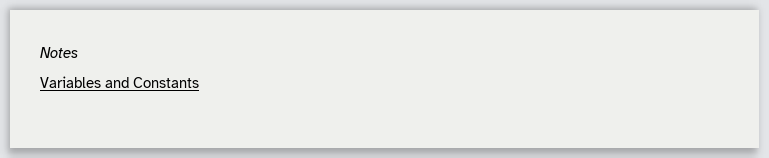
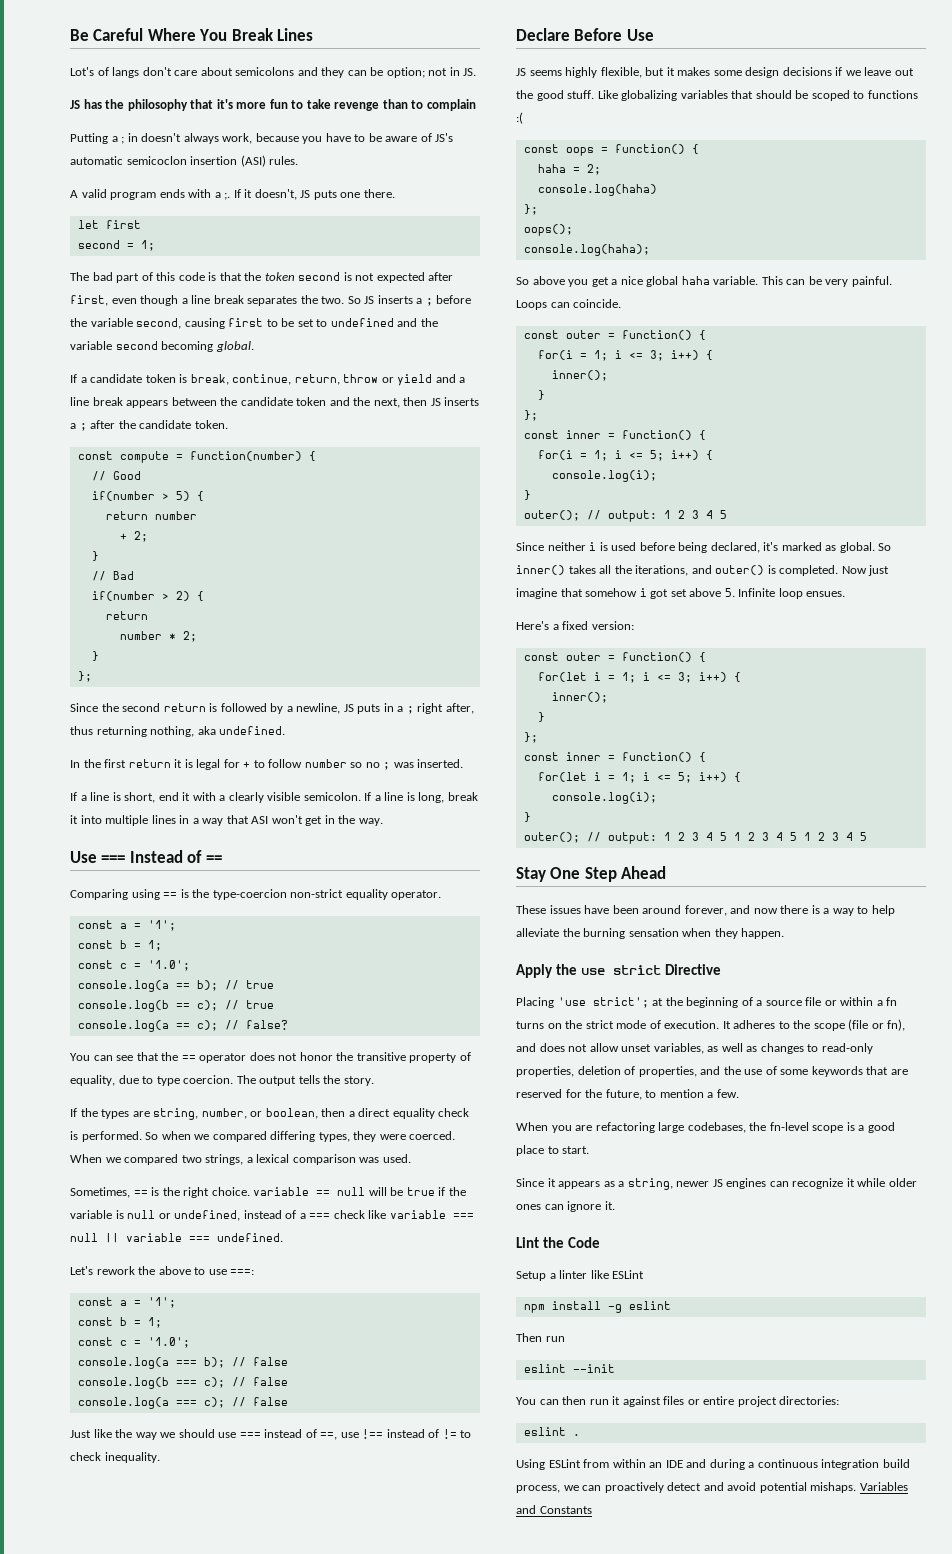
- Notes
- Variables and Constants
+ Be Careful Where You Break Lines
+ Lot's of langs don't care about semicolons and they can be option; not in JS.
+ JS has the philosophy that it's more fun to take revenge than to complain
+ Putting a ; in doesn't always work, because you have to be aware of JS's automatic semicoclon insertion (ASI) rules.
+ A valid program ends with a ;. If it doesn't, JS puts one there.
+ let first
+ second = 1;
+ The bad part of this code is that the token second is not expected after first, even though a line break separates the two. So JS inserts a ; before the variable second, causing first to be set to undefined and the variable second becoming global.
+ If a candidate token is break, continue, return, throw or yield and a line break appears between the candidate token and the next, then JS inserts a ; after the candidate token.
+ const compute = function(number) {
+ // Good
+ if(number > 5) {
+ return number
+ + 2;
+ }
+ // Bad
+ if(number > 2) {
+ return
+ number * 2;
+ }
+ };
+ Since the second return is followed by a newline, JS puts in a ; right after, thus returning nothing, aka undefined.
+ In the first return it is legal for + to follow number so no ; was inserted.
+ If a line is short, end it with a clearly visible semicolon. If a line is long, break it into multiple lines in a way that ASI won't get in the way.
+ Use === Instead of ==
+ Comparing using == is the type-coercion non-strict equality operator.
+ const a = '1';
+ const b = 1;
+ const c = '1.0';
+ console.log(a == b); // true
+ console.log(b == c); // true
+ console.log(a == c); // false?
+ You can see that the == operator does not honor the transitive property of equality, due to type coercion. The output tells the story.
+ If the types are string, number, or boolean, then a direct equality check is performed. So when we compared differing types, they were coerced. When we compared two strings, a lexical comparison was used.
+ Sometimes, == is the right choice. variable == null will be true if the variable is null or undefined, instead of a === check like variable === null || variable === undefined.
+ Let's rework the above to use ===:
+ const a = '1';
+ const b = 1;
+ const c = '1.0';
+ console.log(a === b); // false
+ console.log(b === c); // false
+ console.log(a === c); // false
+ Just like the way we should use === instead of ==, use !== instead of != to check inequality.
+ Declare Before Use
+ JS seems highly flexible, but it makes some design decisions if we leave out the good stuff. Like globalizing variables that should be scoped to functions :(
+ const oops = function() {
+ haha = 2;
+ console.log(haha)
+ };
+ oops();
+ console.log(haha);
+ So above you get a nice global haha variable. This can be very painful. Loops can coincide.
+ const outer = function() {
+ for(i = 1; i <= 3; i++) {
+ inner();
+ }
+ };
+ const inner = function() {
+ for(i = 1; i <= 5; i++) {
+ console.log(i);
+ }
+ outer(); // output: 1 2 3 4 5
+ Since neither i is used before being declared, it's marked as global. So inner() takes all the iterations, and outer() is completed. Now just imagine that somehow i got set above 5. Infinite loop ensues.
+ Here's a fixed version:
+ const outer = function() {
+ for(let i = 1; i <= 3; i++) {
+ inner();
+ }
+ };
+ const inner = function() {
+ for(let i = 1; i <= 5; i++) {
+ console.log(i);
+ }
+ outer(); // output: 1 2 3 4 5 1 2 3 4 5 1 2 3 4 5
+ Stay One Step Ahead
+ These issues have been around forever, and now there is a way to help alleviate the burning sensation when they happen.
+ Apply the use strict Directive
+ Placing 'use strict'; at the beginning of a source file or within a fn turns on the strict mode of execution. It adheres to the scope (file or fn), and does not allow unset variables, as well as changes to read-only properties, deletion of properties, and the use of some keywords that are reserved for the future, to mention a few.
+ When you are refactoring large codebases, the fn-level scope is a good place to start.
+ Since it appears as a string, newer JS engines can recognize it while older ones can ignore it.
+ Lint the Code
+ Setup a linter like ESLint
+ npm install -g eslint
+ Then run
+ eslint --init
+ You can then run it against files or entire project directories:
+ eslint .
+ Using ESLint from within an IDE and during a continuous integration build process, we can proactively detect and avoid potential mishaps. Variables and Constants

